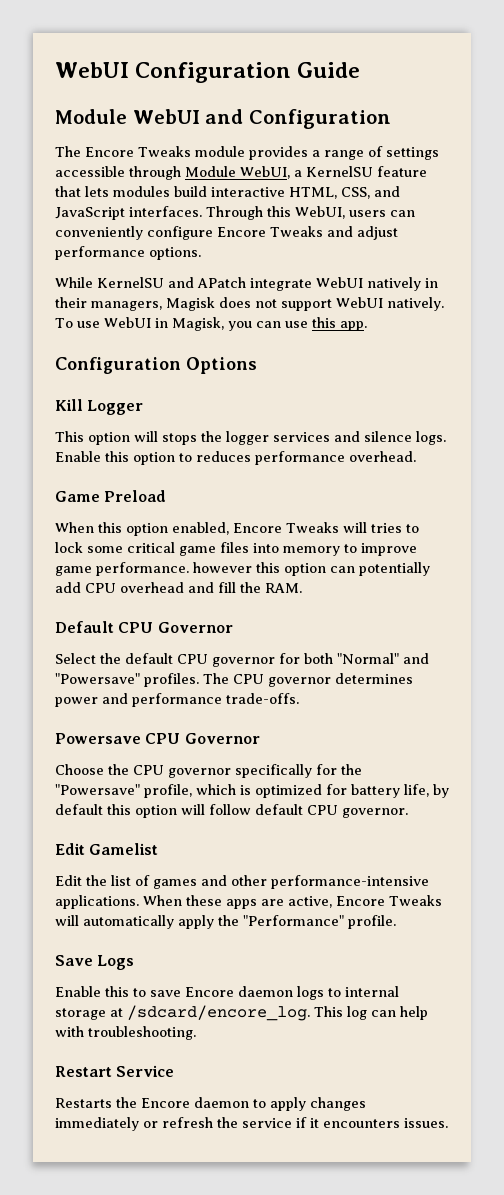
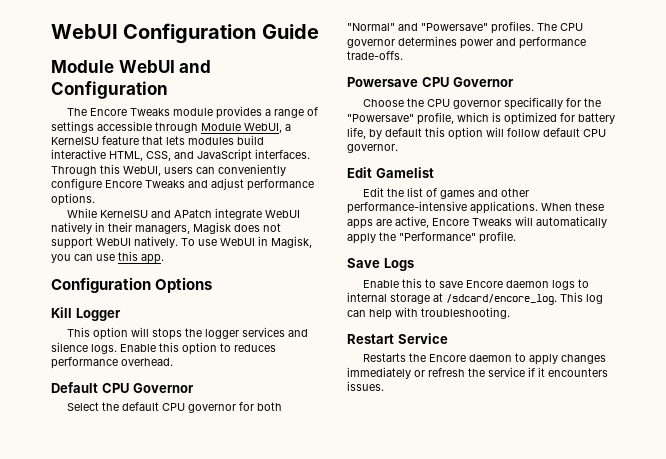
- Game Preload
- When this option enabled, Encore Tweaks will tries to lock some critical game files into memory to improve game performance. however this option can potentially add CPU overhead and fill the RAM.

